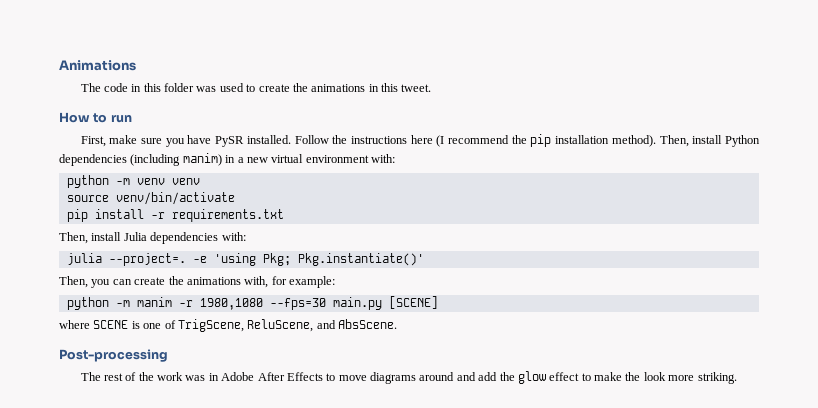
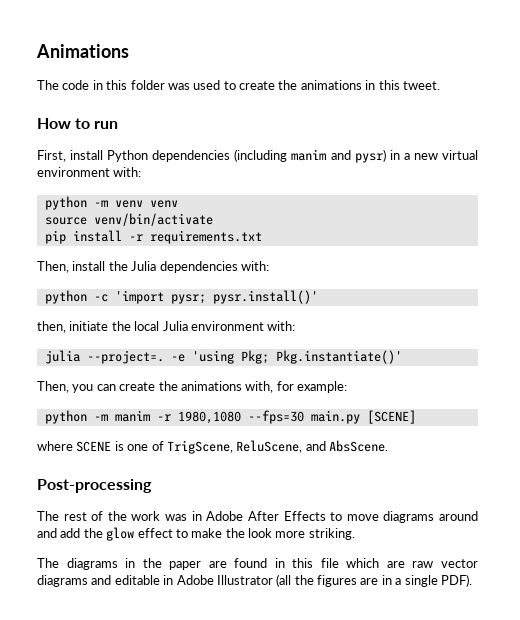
- First, make sure you have PySR installed. Follow the instructions here (I recommend the pip installation method). Then, install Python dependencies (including manim) in a new virtual environment with:
+ First, install Python dependencies (including manim and pysr) in a new virtual environment with:
- Then, install Julia dependencies with:
+ Then, install the Julia dependencies with:
+ python -c 'import pysr; pysr.install()'
+ then, initiate the local Julia environment with:
+ The diagrams in the paper are found in this file which are raw vector diagrams and editable in Adobe Illustrator (all the figures are in a single PDF).

